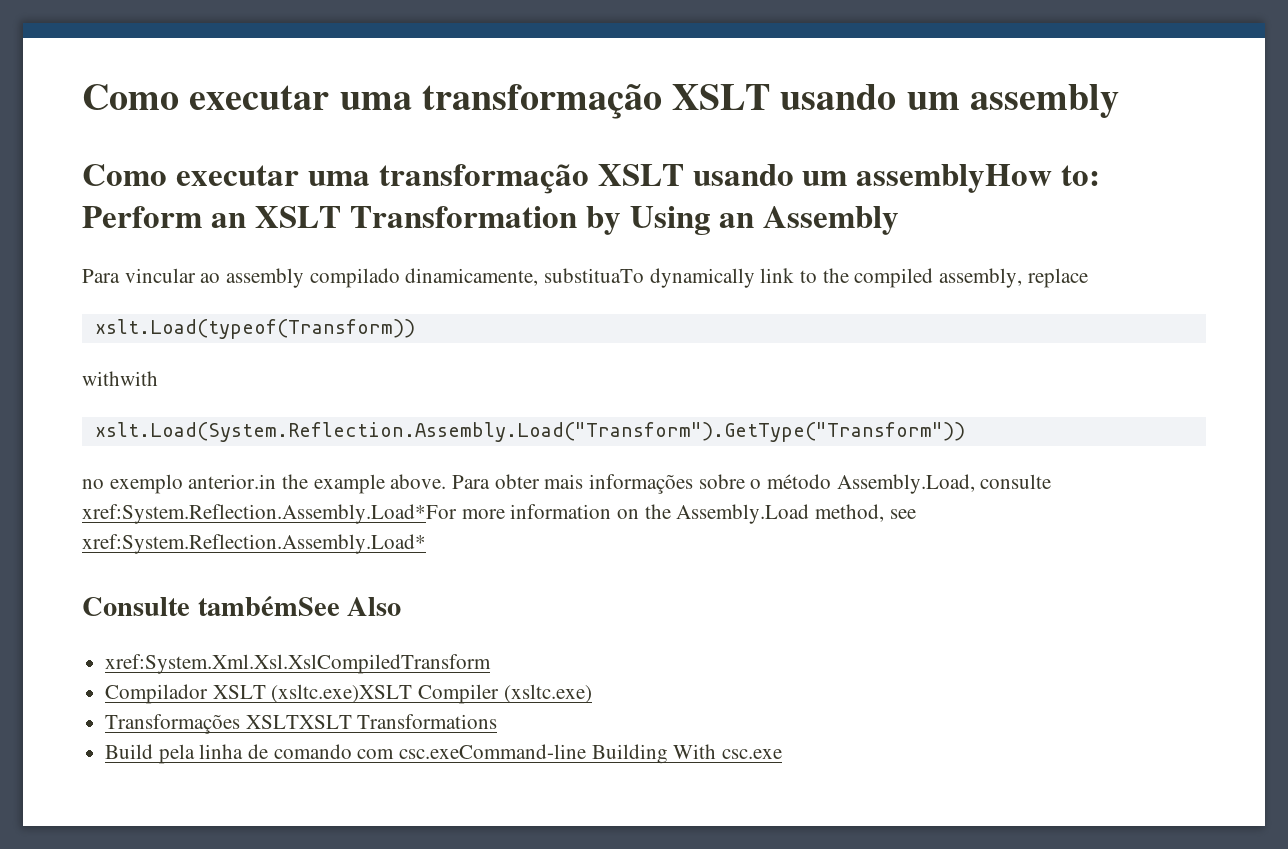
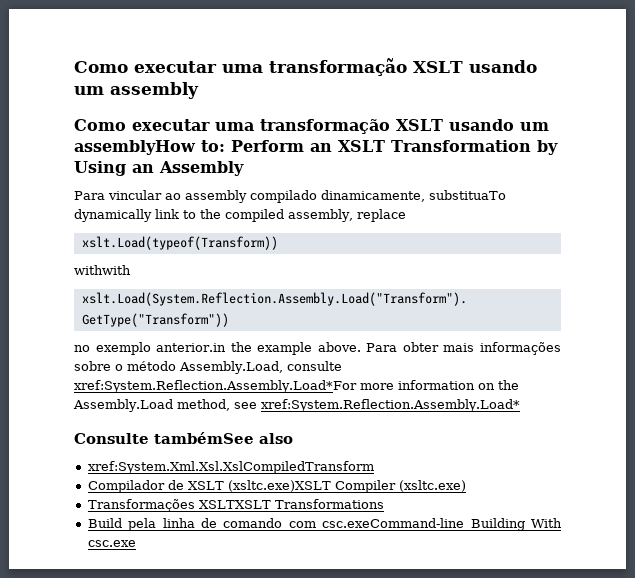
- Consulte tambémSee Also
+ Consulte tambémSee also
- Compilador XSLT (xsltc.exe)XSLT Compiler (xsltc.exe)
+ Compilador de XSLT (xsltc.exe)XSLT Compiler (xsltc.exe)

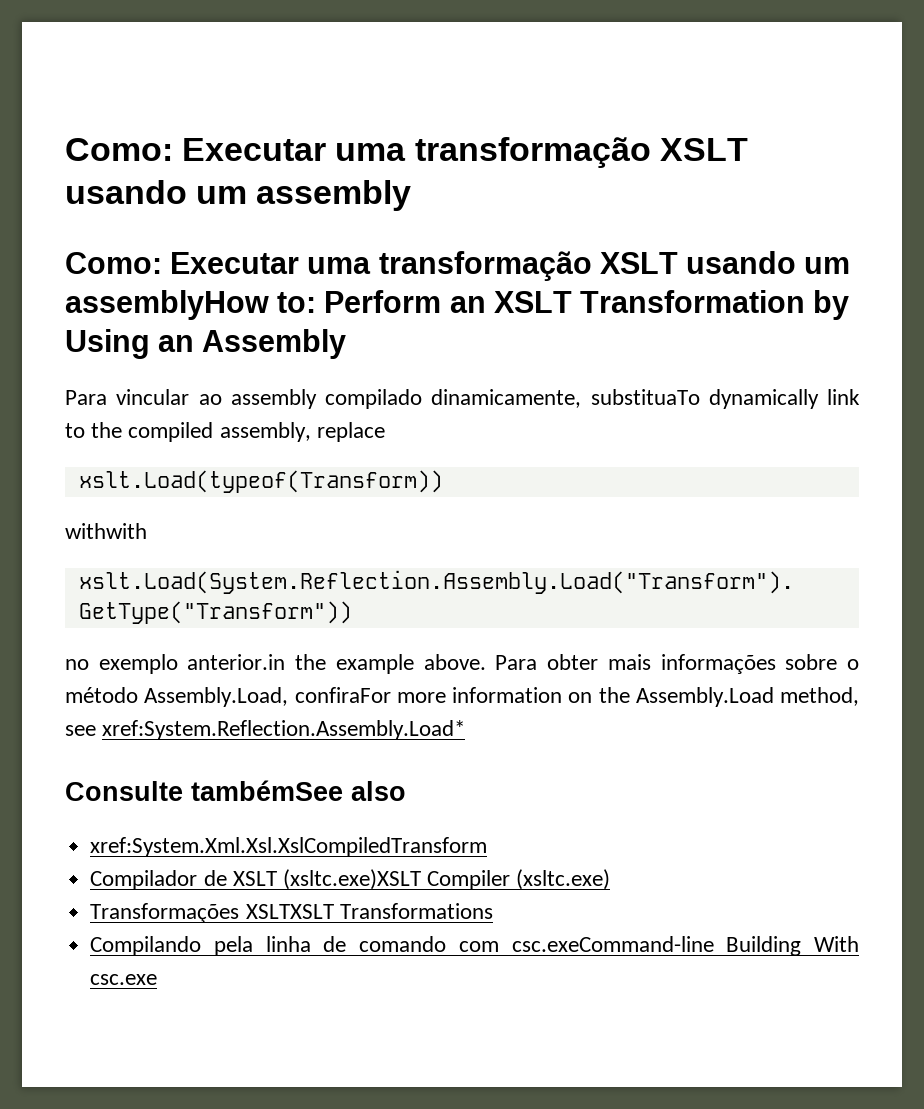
- Como executar uma transformação XSLT usando um assembly
+ Como: Executar uma transformação XSLT usando um assembly
- Como executar uma transformação XSLT usando um assemblyHow to: Perform an XSLT Transformation by Using an Assembly
+ Como: Executar uma transformação XSLT usando um assemblyHow to: Perform an XSLT Transformation by Using an Assembly
- Para obter mais informações sobre o método Assembly.Load, consulte xref:System.Reflection.Assembly.Load*For more information on the Assembly.Load method, see xref:System.Reflection.Assembly.Load*
+ Para obter mais informações sobre o método Assembly.Load, confiraFor more information on the Assembly.Load method, see xref:System.Reflection.Assembly.Load*
- Build pela linha de comando com csc.exeCommand-line Building With csc.exe
+ Compilando pela linha de comando com csc.exeCommand-line Building With csc.exe

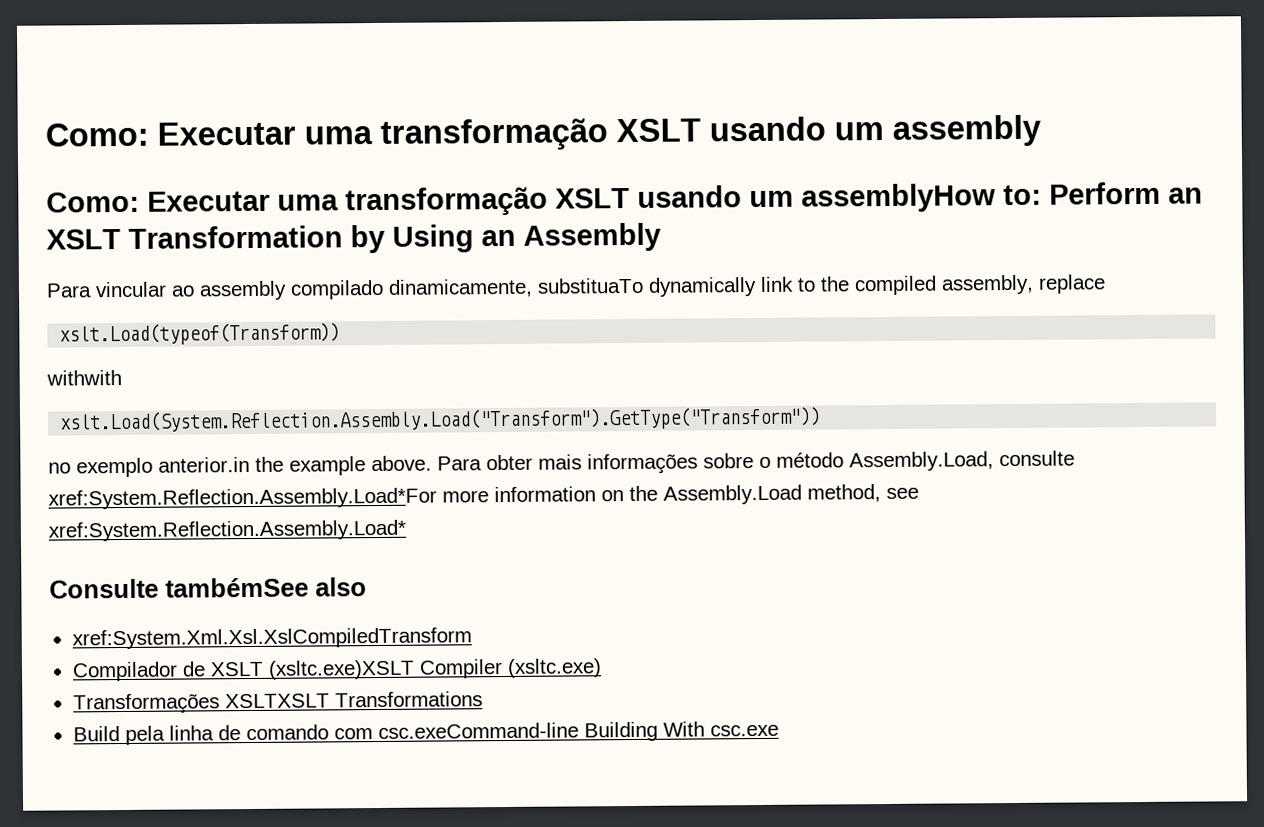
- Para obter mais informações sobre o método Assembly.Load, confiraFor more information on the Assembly.Load method, see xref:System.Reflection.Assembly.Load*
+ Para obter mais informações sobre o método Assembly.Load, consulte xref:System.Reflection.Assembly.Load*For more information on the Assembly.Load method, see xref:System.Reflection.Assembly.Load*
- Compilando pela linha de comando com csc.exeCommand-line Building With csc.exe
+ Build pela linha de comando com csc.exeCommand-line Building With csc.exe

